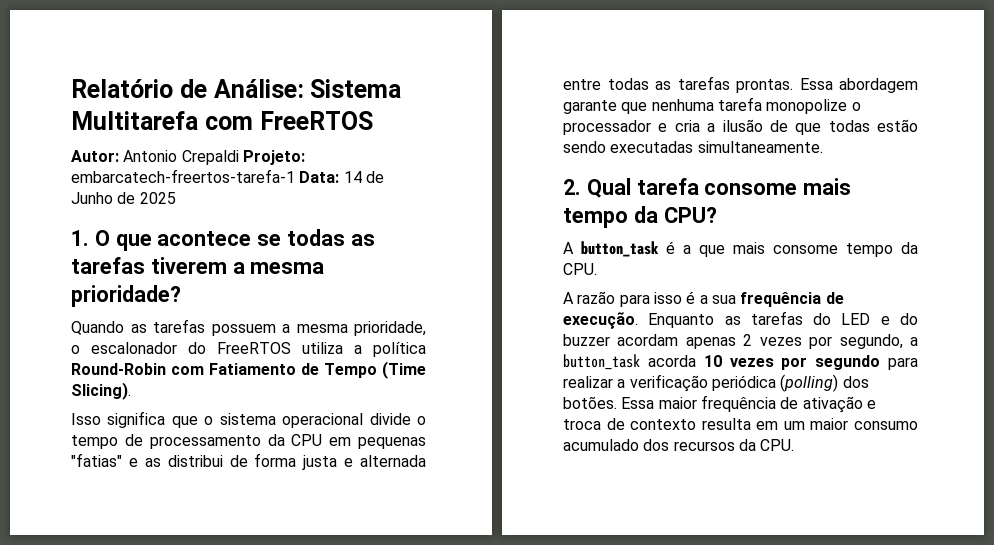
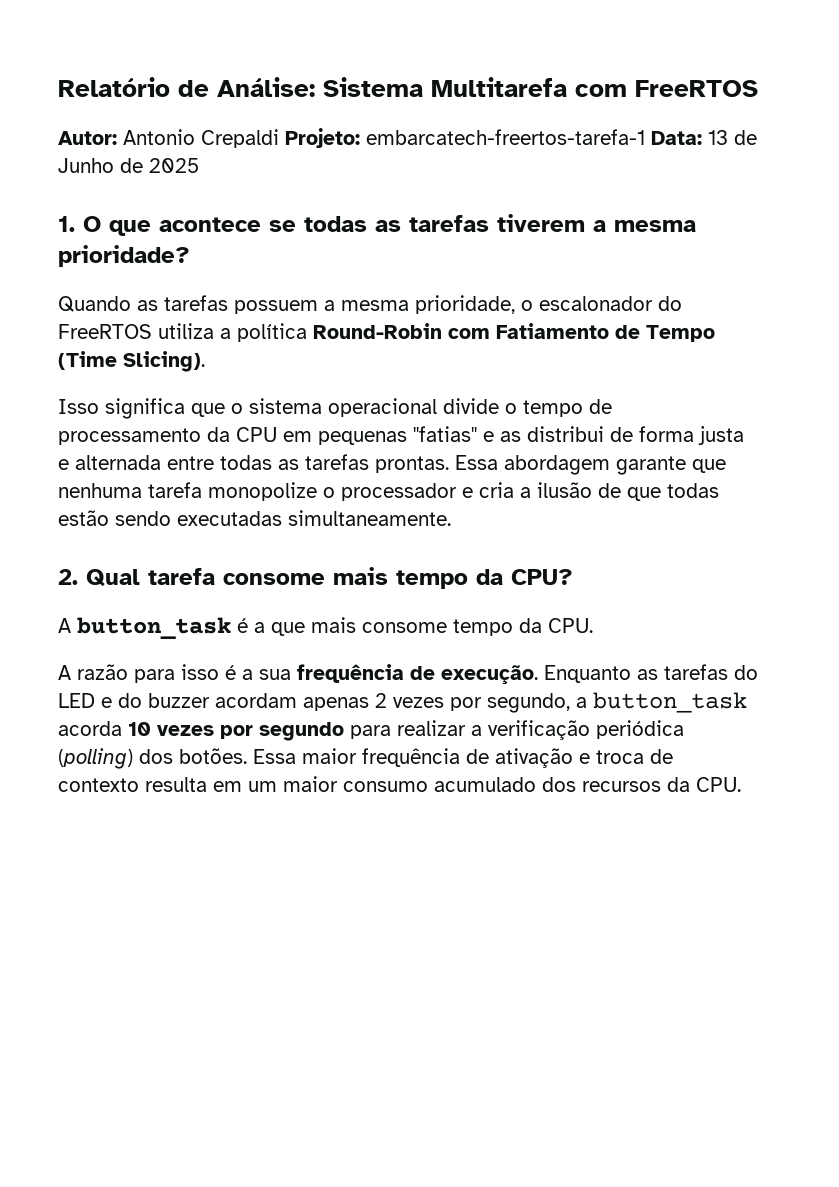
- Autor: Antonio Crepaldi Projeto: embarcatech-freertos-tarefa-1 Data: 14 de Junho de 2025
+ Autor: Antonio Crepaldi Projeto: embarcatech-freertos-tarefa-1 Data: 13 de Junho de 2025

